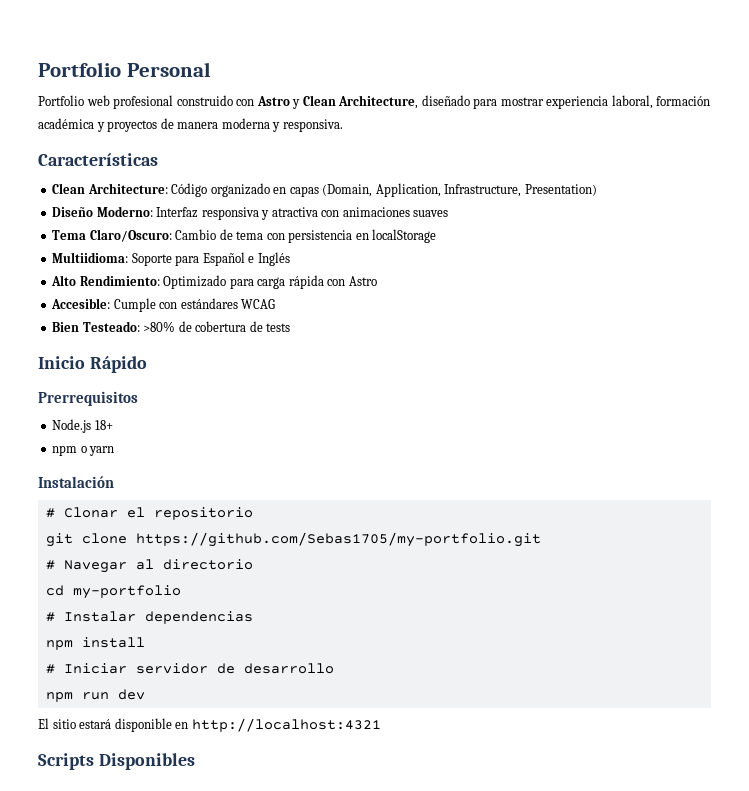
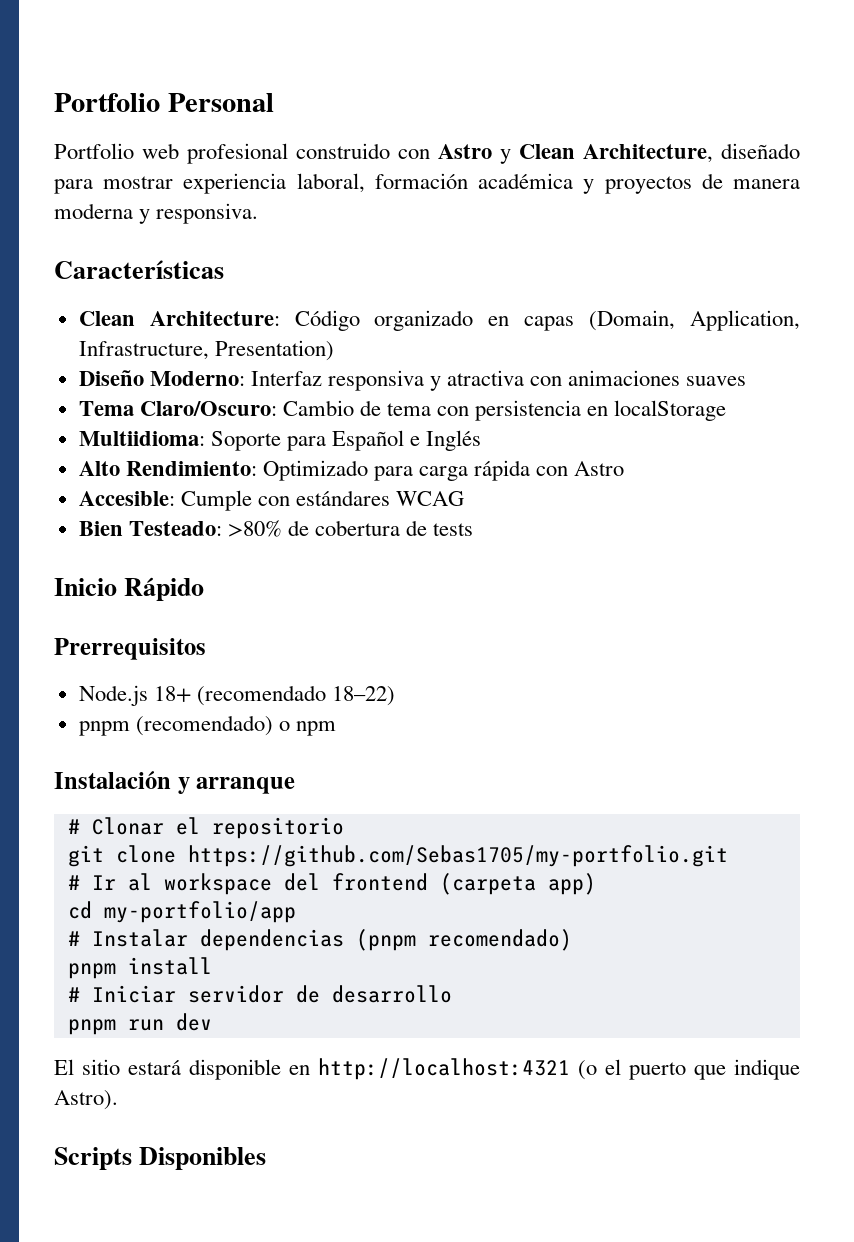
- Node.js 18+
- npm o yarn
+ Node.js 18+ (recomendado 18–22)
+ pnpm (recomendado) o npm
- Instalación
+ Instalación y arranque
- # Navegar al directorio
+ # Ir al workspace del frontend (carpeta app)
- cd my-portfolio
+ cd my-portfolio/app
- # Instalar dependencias
- npm install
+ # Instalar dependencias (pnpm recomendado)
+ pnpm install
- npm run dev
+ pnpm run dev
- El sitio estará disponible en http://localhost:4321
+ El sitio estará disponible en http://localhost:4321 (o el puerto que indique Astro).

